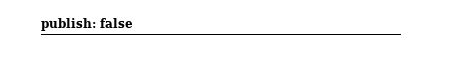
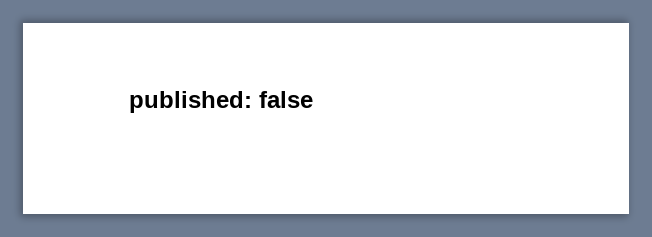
- publish: false
+ published: false

